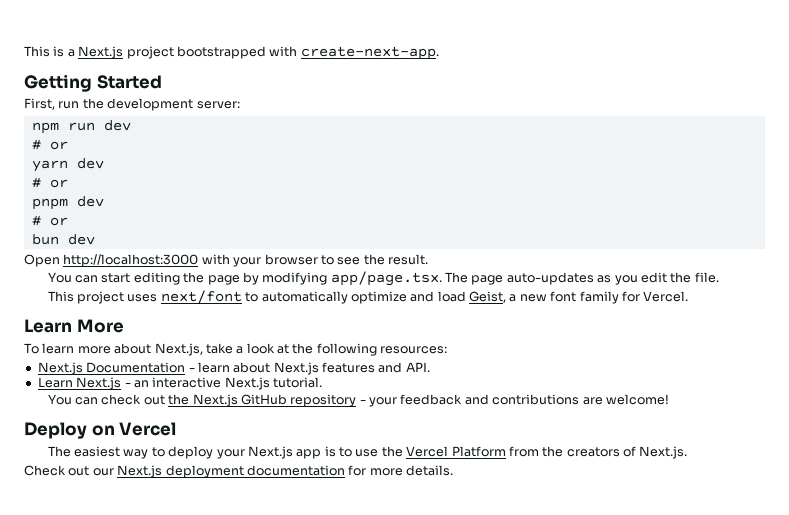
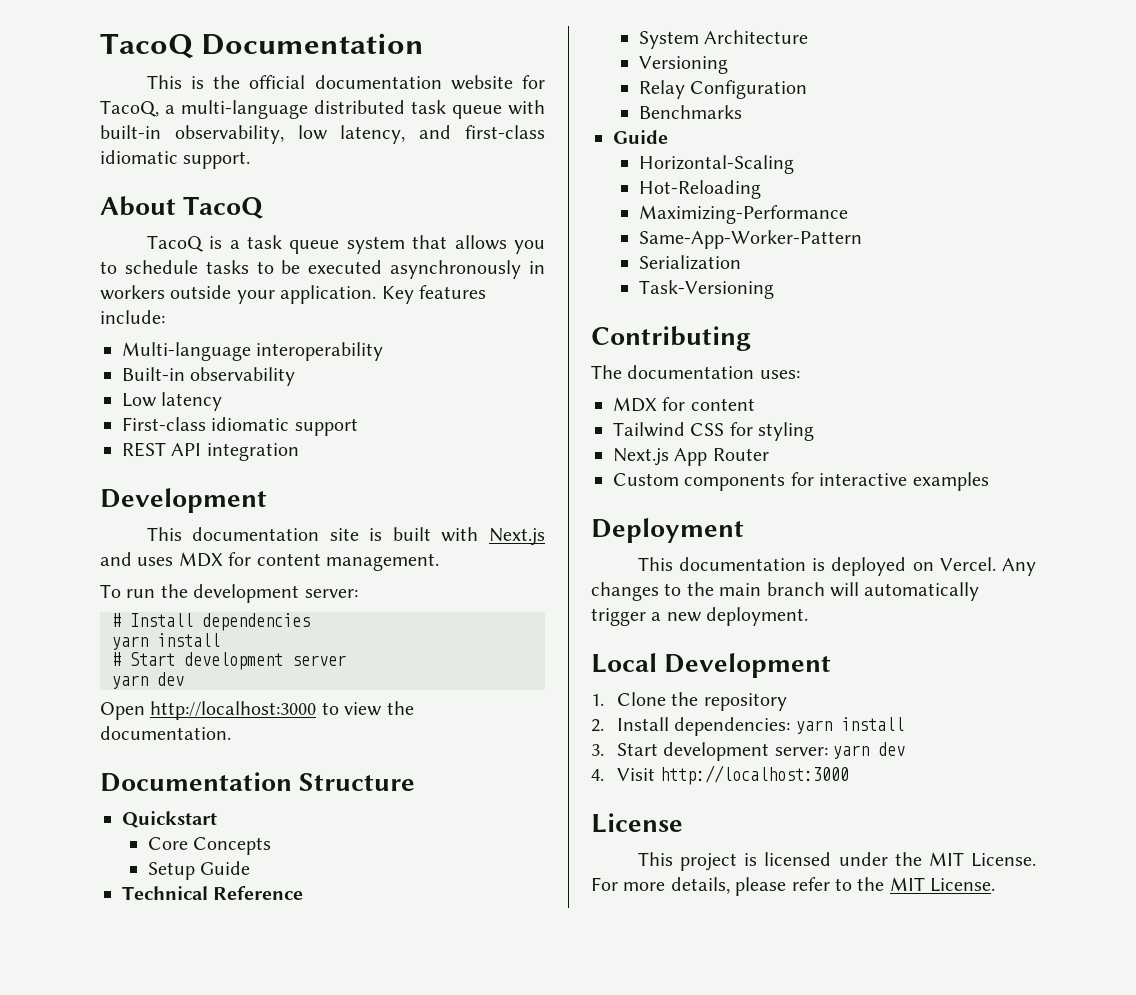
- This is a Next.js project bootstrapped with create-next-app.
- Getting Started
- First, run the development server:
- npm run dev
- # or
+ TacoQ Documentation
+ This is the official documentation website for TacoQ, a multi-language distributed task queue with built-in observability, low latency, and first-class idiomatic support.
+ About TacoQ
+ TacoQ is a task queue system that allows you to schedule tasks to be executed asynchronously in workers outside your application. Key features include:
+ Multi-language interoperability
+ Built-in observability
+ Low latency
+ First-class idiomatic support
+ REST API integration
+ Development
+ This documentation site is built with Next.js and uses MDX for content management.
+ To run the development server:
+ # Install dependencies
+ yarn install
+ # Start development server
  yarn dev
- # or
- pnpm dev
- # or
- bun dev
- Open http://localhost:3000 with your browser to see the result.
- You can start editing the page by modifying app/page.tsx. The page auto-updates as you edit the file.
- This project uses next/font to automatically optimize and load Geist, a new font family for Vercel.
- Learn More
- To learn more about Next.js, take a look at the following resources:
- Next.js Documentation - learn about Next.js features and API.
- Learn Next.js - an interactive Next.js tutorial.
- You can check out the Next.js GitHub repository - your feedback and contributions are welcome!
- Deploy on Vercel
- The easiest way to deploy your Next.js app is to use the Vercel Platform from the creators of Next.js.
- Check out our Next.js deployment documentation for more details.
+ Open http://localhost:3000 to view the documentation.
+ Documentation Structure
+ Quickstart
+ Core Concepts
+ Setup Guide
+ Technical Reference
+ System Architecture
+ Versioning
+ Relay Configuration
+ Benchmarks
+ Guide
+ Horizontal-Scaling
+ Hot-Reloading
+ Maximizing-Performance
+ Same-App-Worker-Pattern
+ Serialization
+ Task-Versioning
+ Contributing
+ The documentation uses:
+ MDX for content
+ Tailwind CSS for styling
+ Next.js App Router
+ Custom components for interactive examples
+ Deployment
+ This documentation is deployed on Vercel. Any changes to the main branch will automatically trigger a new deployment.
+ Local Development
+ 1. Clone the repository
+ 2. Install dependencies: yarn install
+ 3. Start development server: yarn dev
+ 4. Visit http://localhost:3000
+ License
+ This project is licensed under the MIT License. For more details, please refer to the MIT License.

